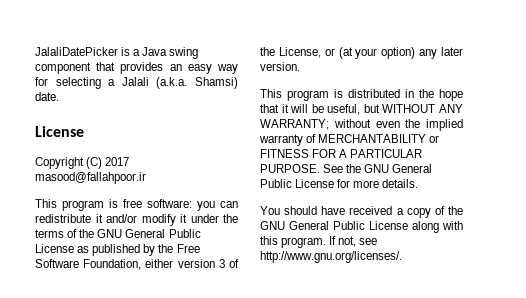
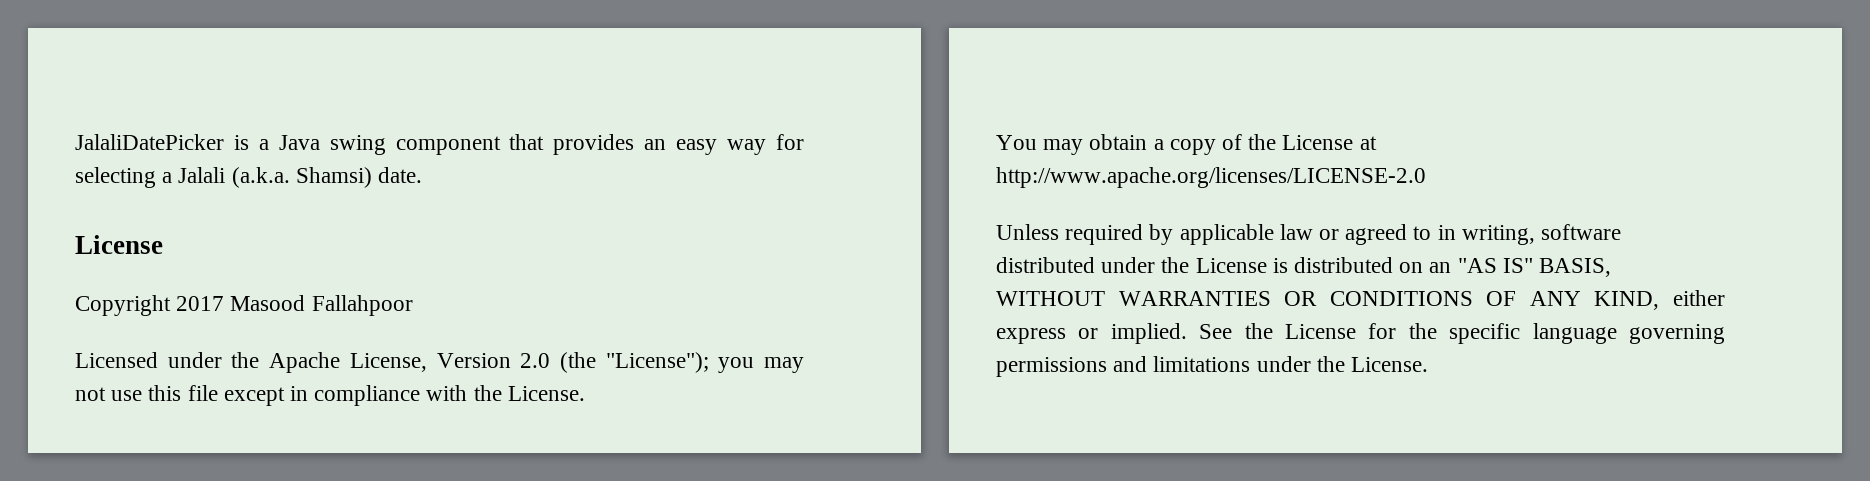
- Copyright (C) 2017 masood@fallahpoor.ir
- This program is free software: you can redistribute it and/or modify it under the terms of the GNU General Public License as published by the Free Software Foundation, either version 3 of the License, or (at your option) any later version.
- This program is distributed in the hope that it will be useful, but WITHOUT ANY WARRANTY; without even the implied warranty of MERCHANTABILITY or FITNESS FOR A PARTICULAR PURPOSE. See the GNU General Public License for more details.
- You should have received a copy of the GNU General Public License along with this program. If not, see http://www.gnu.org/licenses/.
+ Copyright 2017 Masood Fallahpoor
+ Licensed under the Apache License, Version 2.0 (the "License"); you may not use this file except in compliance with the License.
+ You may obtain a copy of the License at http://www.apache.org/licenses/LICENSE-2.0
+ Unless required by applicable law or agreed to in writing, software distributed under the License is distributed on an "AS IS" BASIS, WITHOUT WARRANTIES OR CONDITIONS OF ANY KIND, either express or implied. See the License for the specific language governing permissions and limitations under the License.

